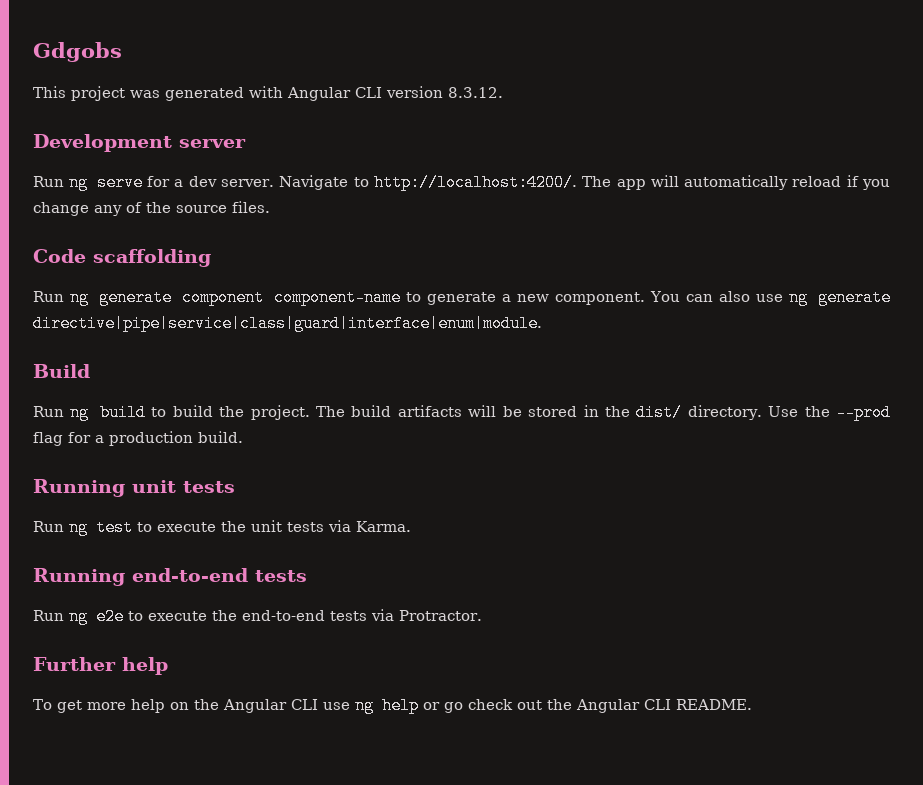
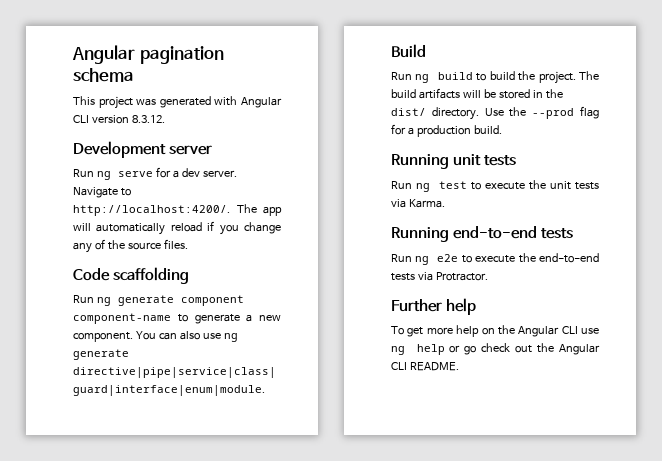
- Gdgobs
+ Angular pagination schema

